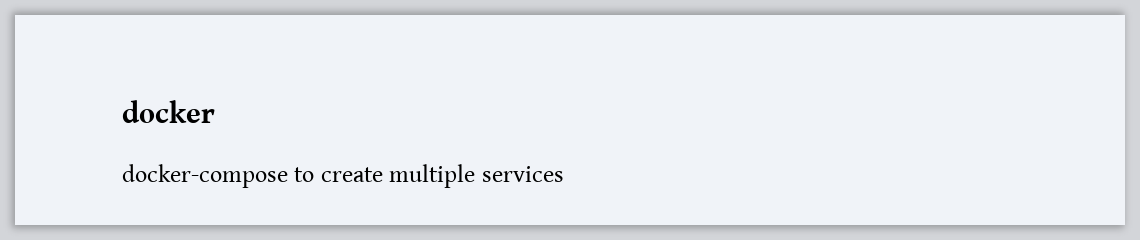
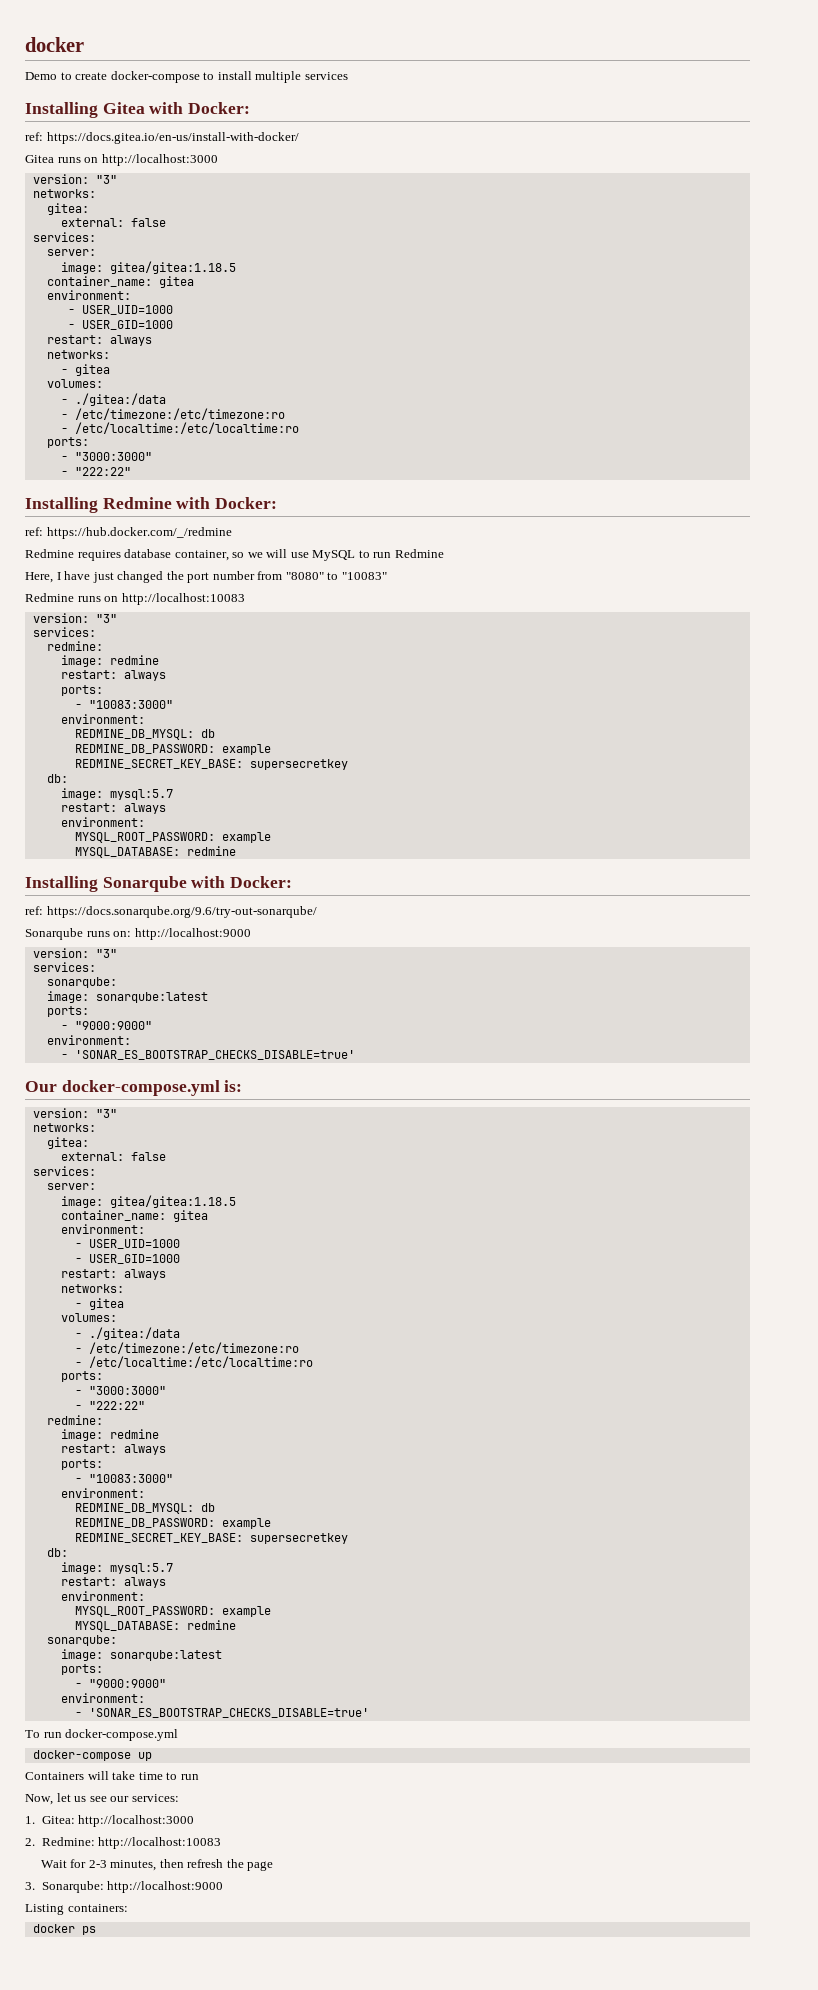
- docker-compose to create multiple services
+ Demo to create docker-compose to install multiple services
+ Installing Gitea with Docker:
+ ref: https://docs.gitea.io/en-us/install-with-docker/
+ Gitea runs on http://localhost:3000
+ version: "3"
+ networks:
+ gitea:
+ external: false
+ services:
+ server:
+ image: gitea/gitea:1.18.5
+ container_name: gitea
+ environment:
+ - USER_UID=1000
+ - USER_GID=1000
+ restart: always
+ networks:
+ - gitea
+ volumes:
+ - ./gitea:/data
+ - /etc/timezone:/etc/timezone:ro
+ - /etc/localtime:/etc/localtime:ro
+ ports:
+ - "3000:3000"
+ - "222:22"
+ Installing Redmine with Docker:
+ ref: https://hub.docker.com/_/redmine
+ Redmine requires database container, so we will use MySQL to run Redmine
+ Here, I have just changed the port number from "8080" to "10083"
+ Redmine runs on http://localhost:10083
+ version: "3"
+ services:
+ redmine:
+ image: redmine
+ restart: always
+ ports:
+ - "10083:3000"
+ environment:
+ REDMINE_DB_MYSQL: db
+ REDMINE_DB_PASSWORD: example
+ REDMINE_SECRET_KEY_BASE: supersecretkey
+ db:
+ image: mysql:5.7
+ restart: always
+ environment:
+ MYSQL_ROOT_PASSWORD: example
+ MYSQL_DATABASE: redmine
+ Installing Sonarqube with Docker:
+ ref: https://docs.sonarqube.org/9.6/try-out-sonarqube/
+ Sonarqube runs on: http://localhost:9000
+ version: "3"
+ services:
+ sonarqube:
+ image: sonarqube:latest
+ ports:
+ - "9000:9000"
+ environment:
+ - 'SONAR_ES_BOOTSTRAP_CHECKS_DISABLE=true'
+ Our docker-compose.yml is:
+ version: "3"
+ networks:
+ gitea:
+ external: false
+ services:
+ server:
+ image: gitea/gitea:1.18.5
+ container_name: gitea
+ environment:
+ - USER_UID=1000
+ - USER_GID=1000
+ restart: always
+ networks:
+ - gitea
+ volumes:
+ - ./gitea:/data
+ - /etc/timezone:/etc/timezone:ro
+ - /etc/localtime:/etc/localtime:ro
+ ports:
+ - "3000:3000"
+ - "222:22"
+ redmine:
+ image: redmine
+ restart: always
+ ports:
+ - "10083:3000"
+ environment:
+ REDMINE_DB_MYSQL: db
+ REDMINE_DB_PASSWORD: example
+ REDMINE_SECRET_KEY_BASE: supersecretkey
+ db:
+ image: mysql:5.7
+ restart: always
+ environment:
+ MYSQL_ROOT_PASSWORD: example
+ MYSQL_DATABASE: redmine
+ sonarqube:
+ image: sonarqube:latest
+ ports:
+ - "9000:9000"
+ environment:
+ - 'SONAR_ES_BOOTSTRAP_CHECKS_DISABLE=true'
+ To run docker-compose.yml
+ docker-compose up
+ Containers will take time to run
+ Now, let us see our services:
+ 1. Gitea: http://localhost:3000
+ 2. Redmine: http://localhost:10083
+ Wait for 2-3 minutes, then refresh the page
+ 3. Sonarqube: http://localhost:9000
+ Listing containers:
+ docker ps

